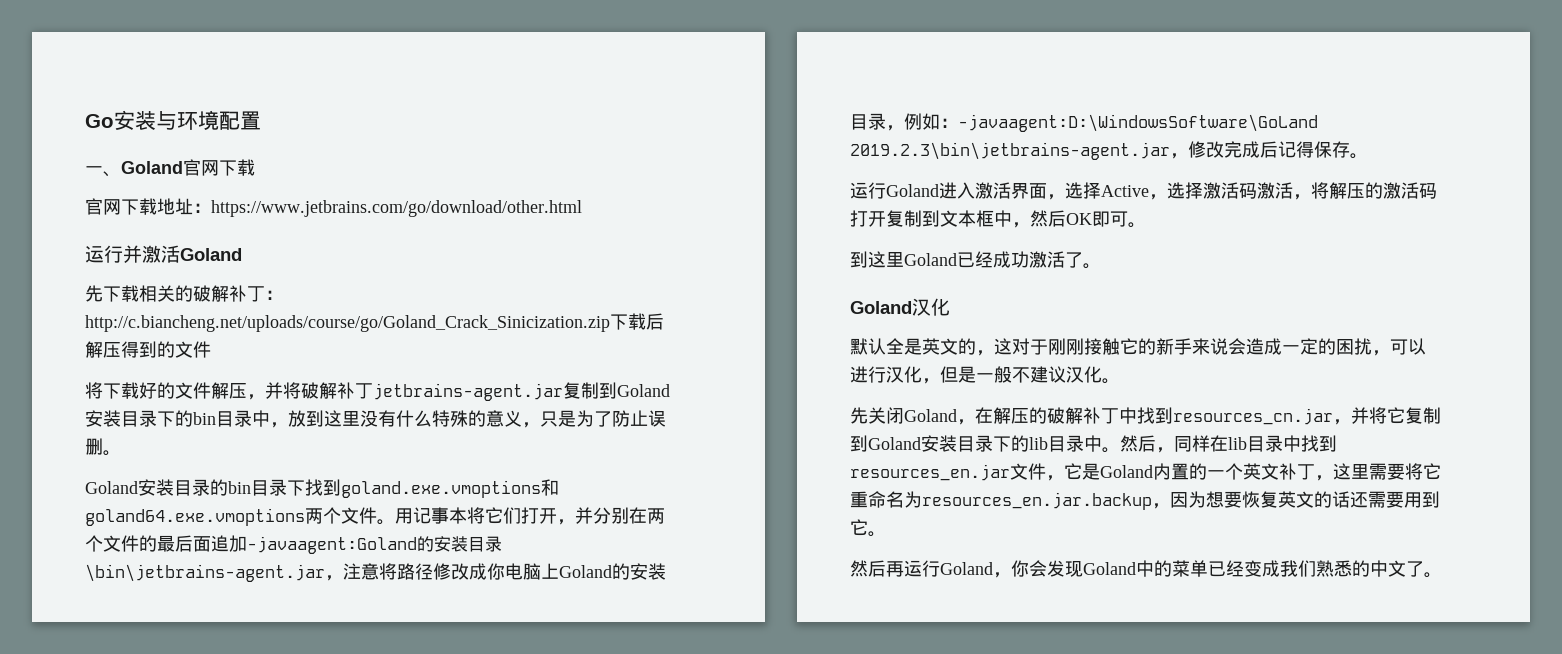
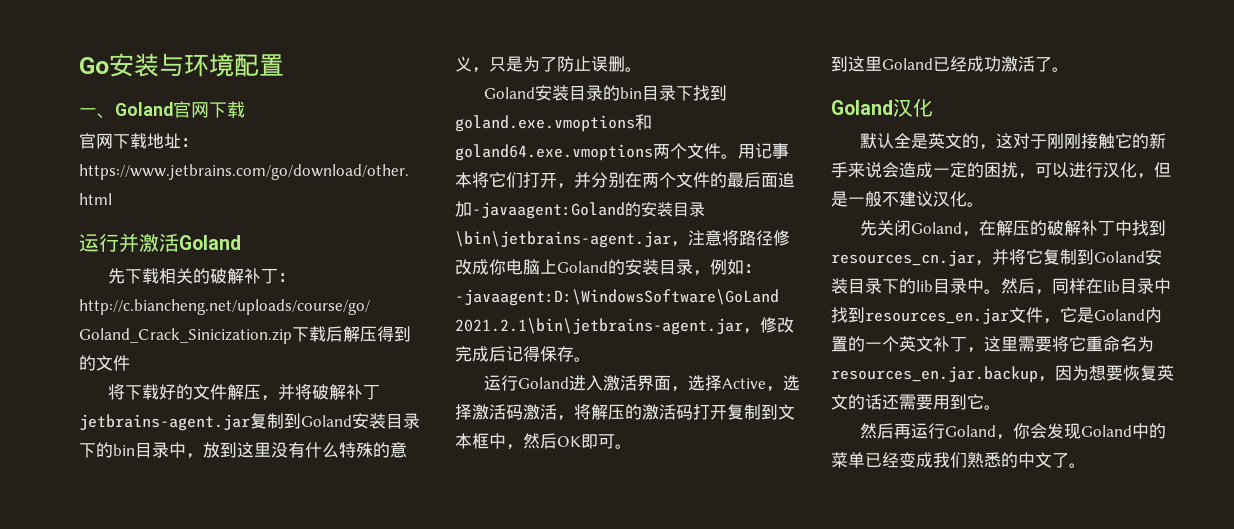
- 用记事本将它们打开，并分别在两个文件的最后面追加-javaagent:Goland的安装目录\bin\jetbrains-agent.jar，注意将路径修改成你电脑上Goland的安装目录，例如：-javaagent:D:\WindowsSoftware\GoLand 2019.2.3\bin\jetbrains-agent.jar，修改完成后记得保存。
+ 用记事本将它们打开，并分别在两个文件的最后面追加-javaagent:Goland的安装目录\bin\jetbrains-agent.jar，注意将路径修改成你电脑上Goland的安装目录，例如：-javaagent:D:\WindowsSoftware\GoLand 2021.2.1\bin\jetbrains-agent.jar，修改完成后记得保存。

